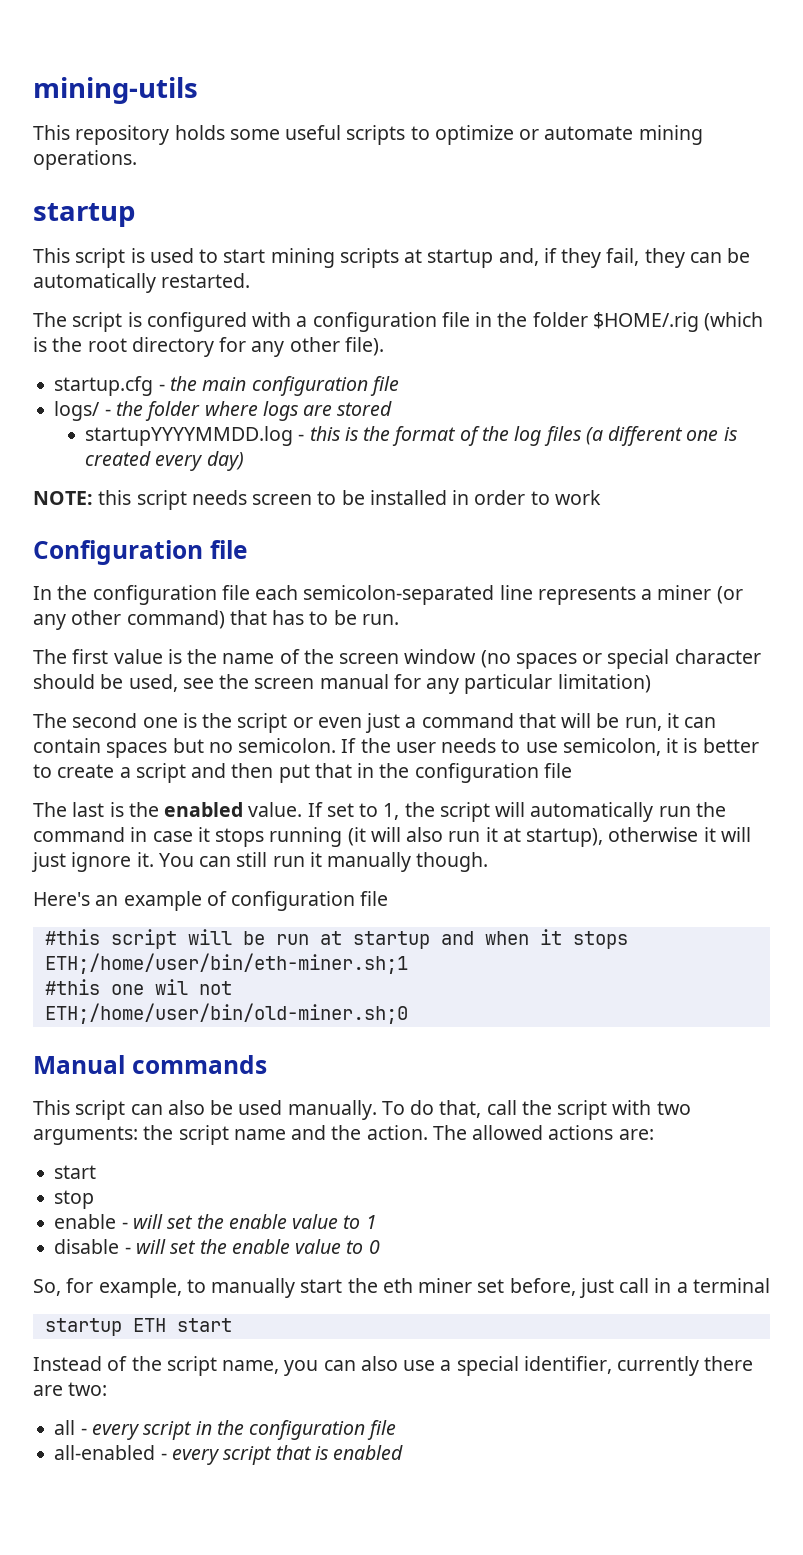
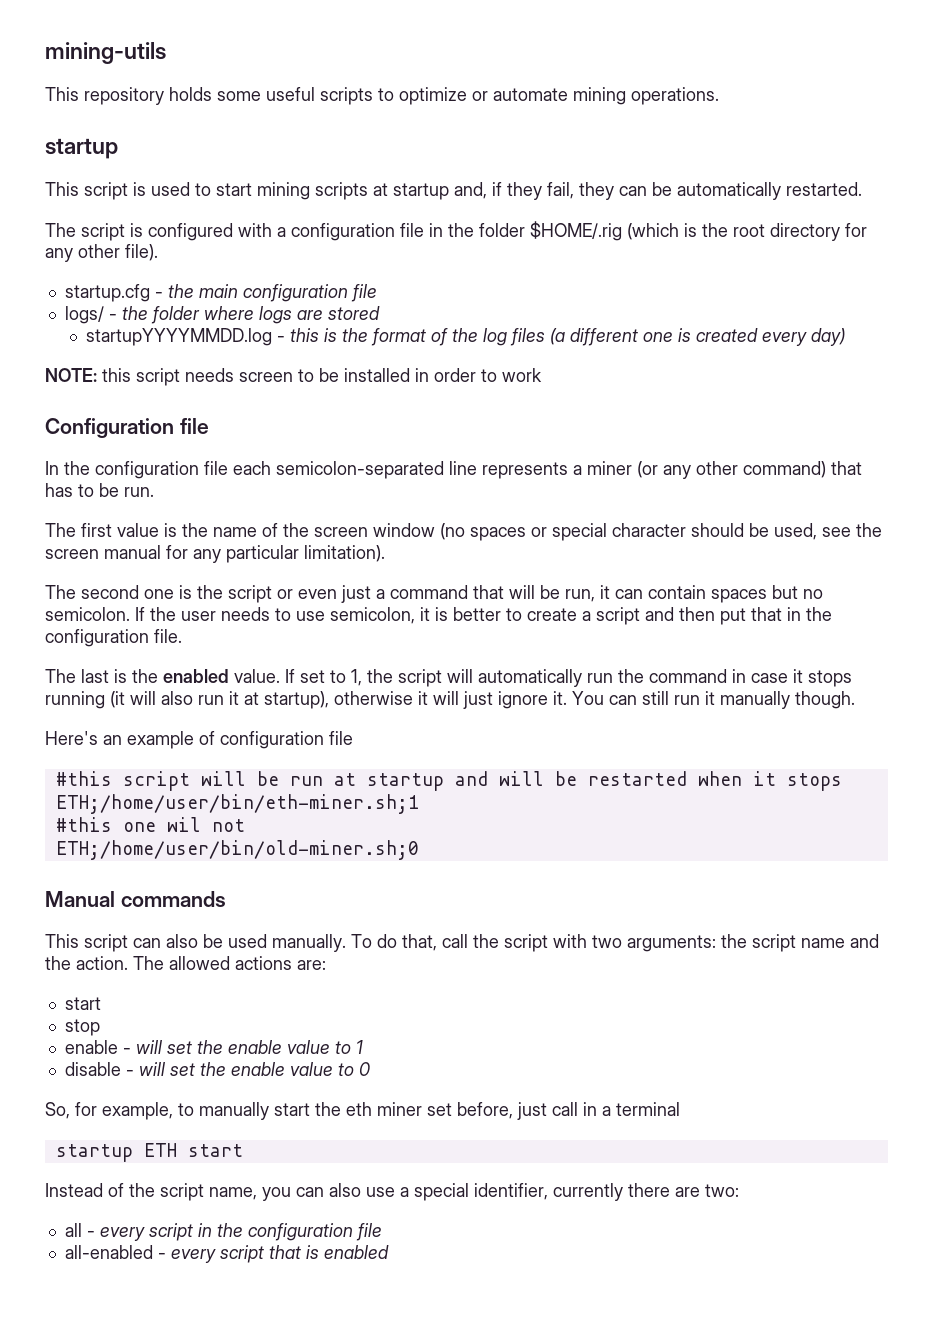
- The first value is the name of the screen window (no spaces or special character should be used, see the screen manual for any particular limitation)
+ The first value is the name of the screen window (no spaces or special character should be used, see the screen manual for any particular limitation).
- If the user needs to use semicolon, it is better to create a script and then put that in the configuration file
+ If the user needs to use semicolon, it is better to create a script and then put that in the configuration file.
- #this script will be run at startup and when it stops
+ #this script will be run at startup and will be restarted when it stops

